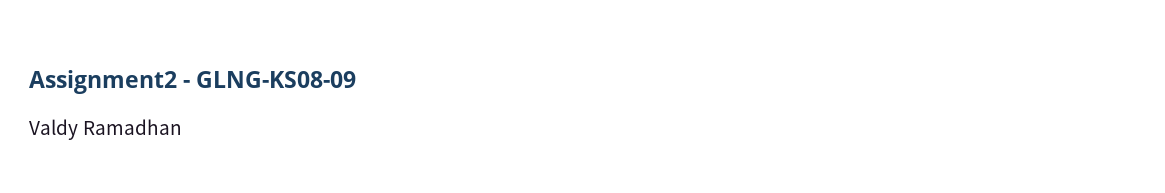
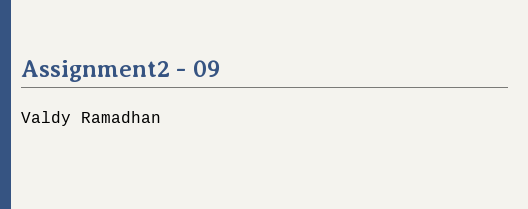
- Assignment2 - GLNG-KS08-09
+ Assignment2 - 09

